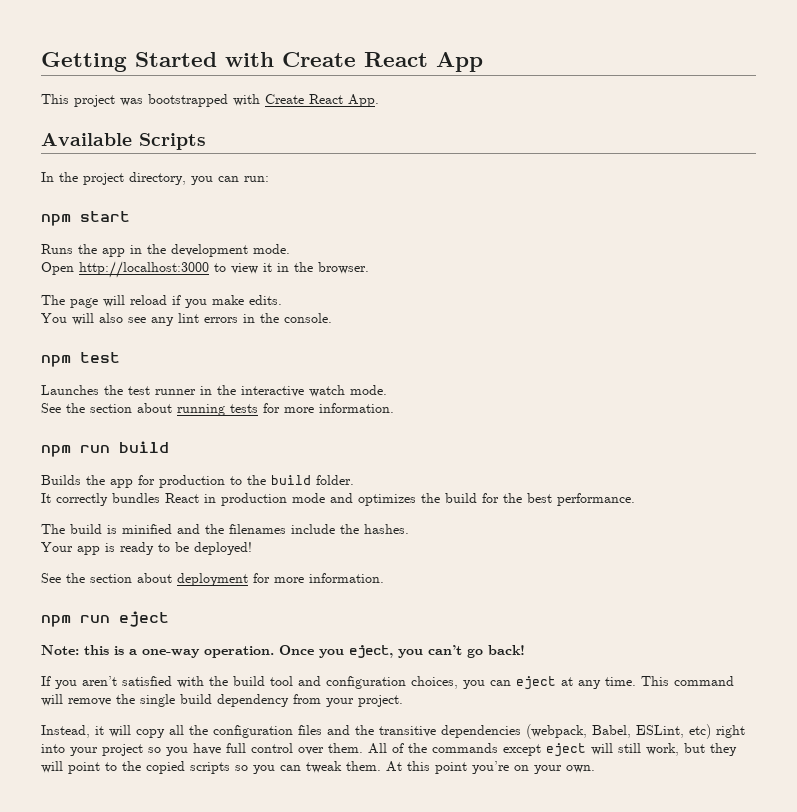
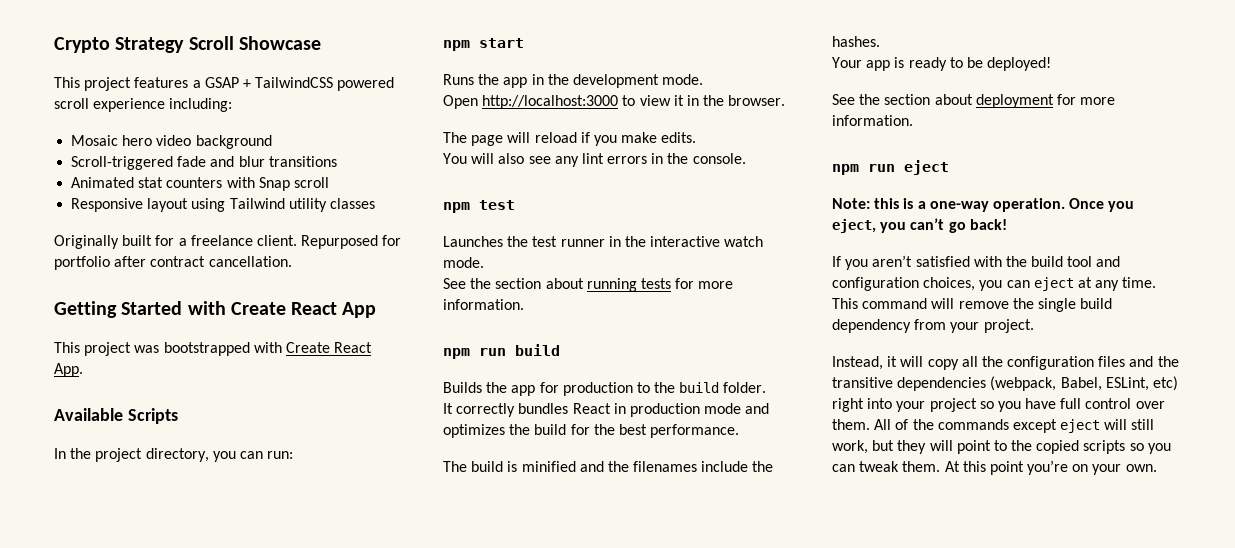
+ Crypto Strategy Scroll Showcase
+ This project features a GSAP + TailwindCSS powered scroll experience including:
+ Mosaic hero video background
+ Scroll-triggered fade and blur transitions
+ Animated stat counters with Snap scroll
+ Responsive layout using Tailwind utility classes
+ Originally built for a freelance client. Repurposed for portfolio after contract cancellation.

